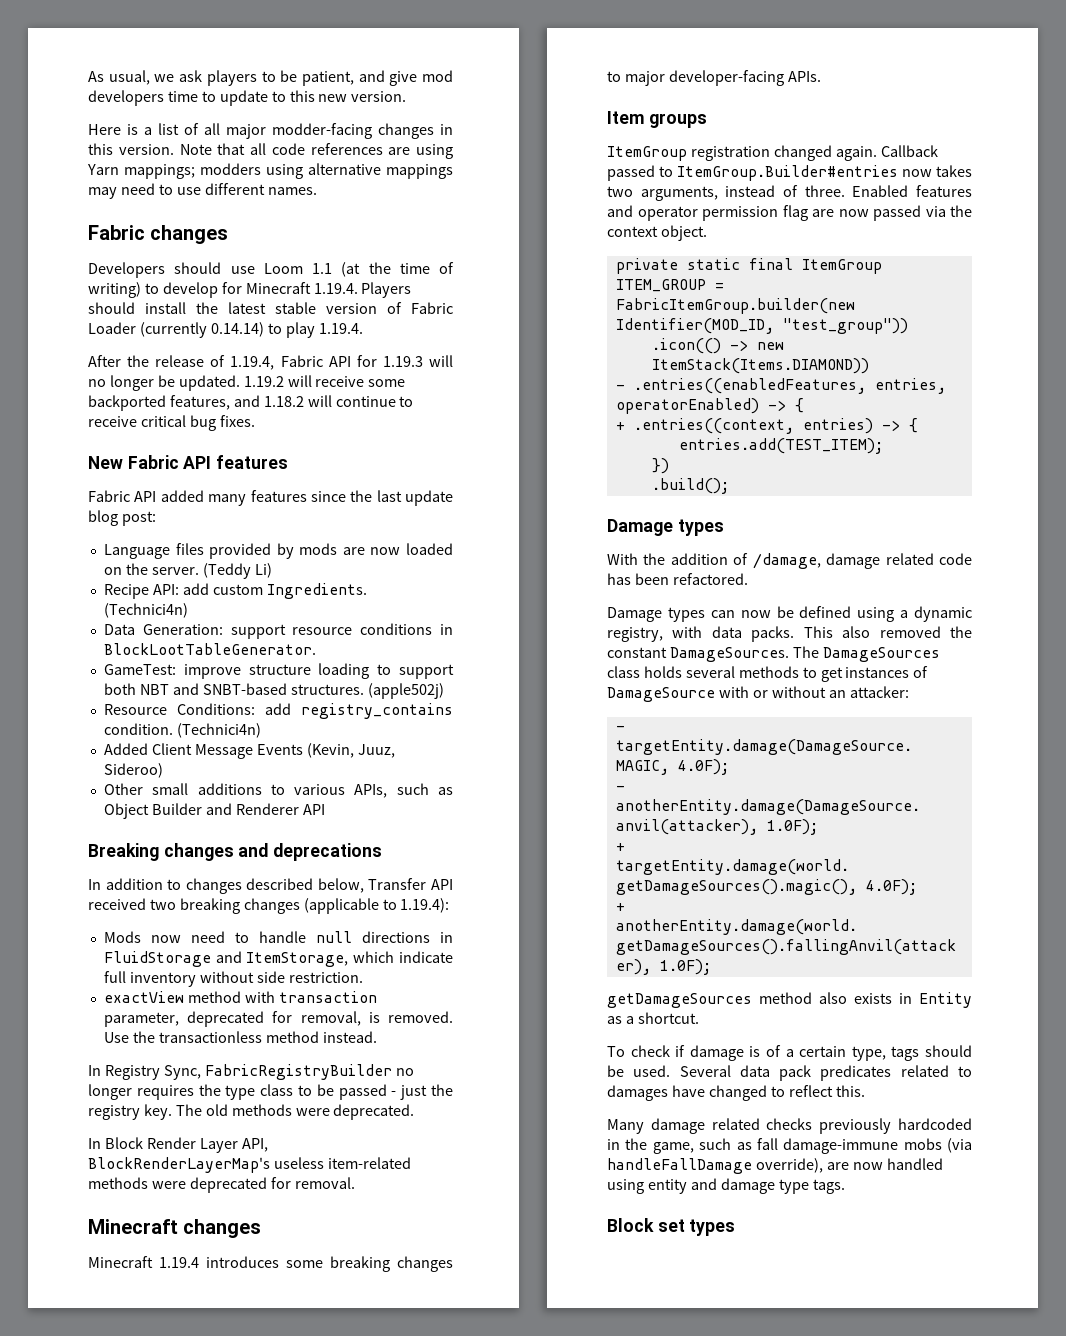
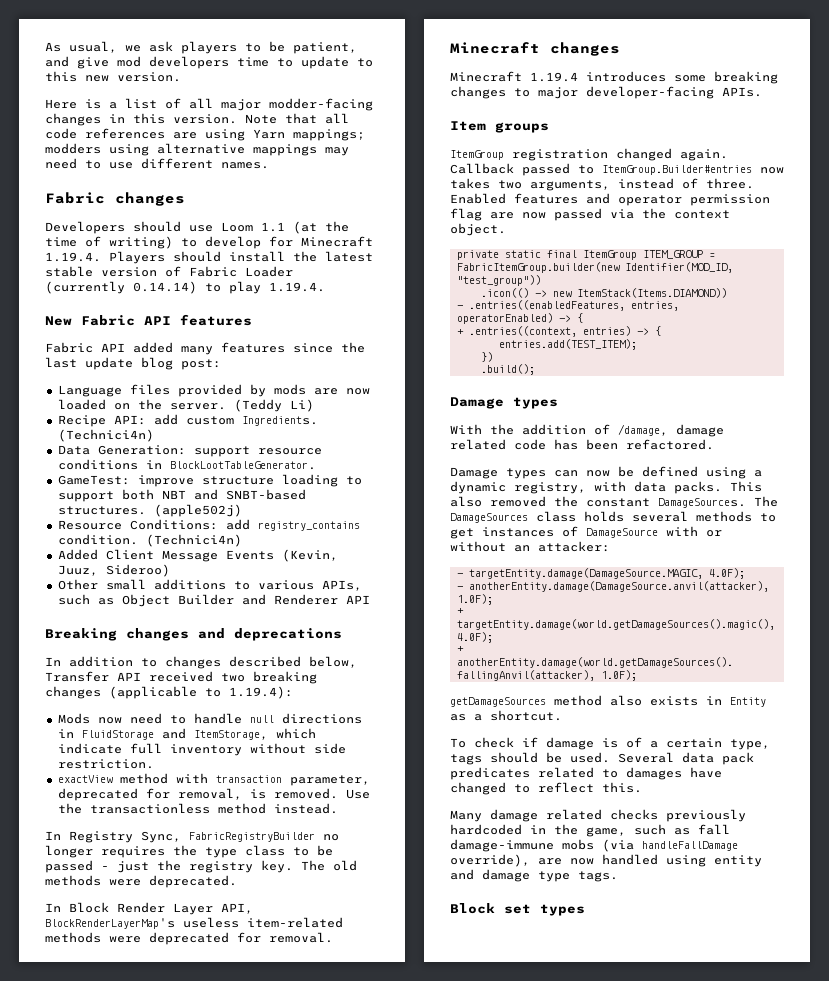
- After the release of 1.19.4, Fabric API for 1.19.3 will no longer be updated. 1.19.2 will receive some backported features, and 1.18.2 will continue to receive critical bug fixes.

